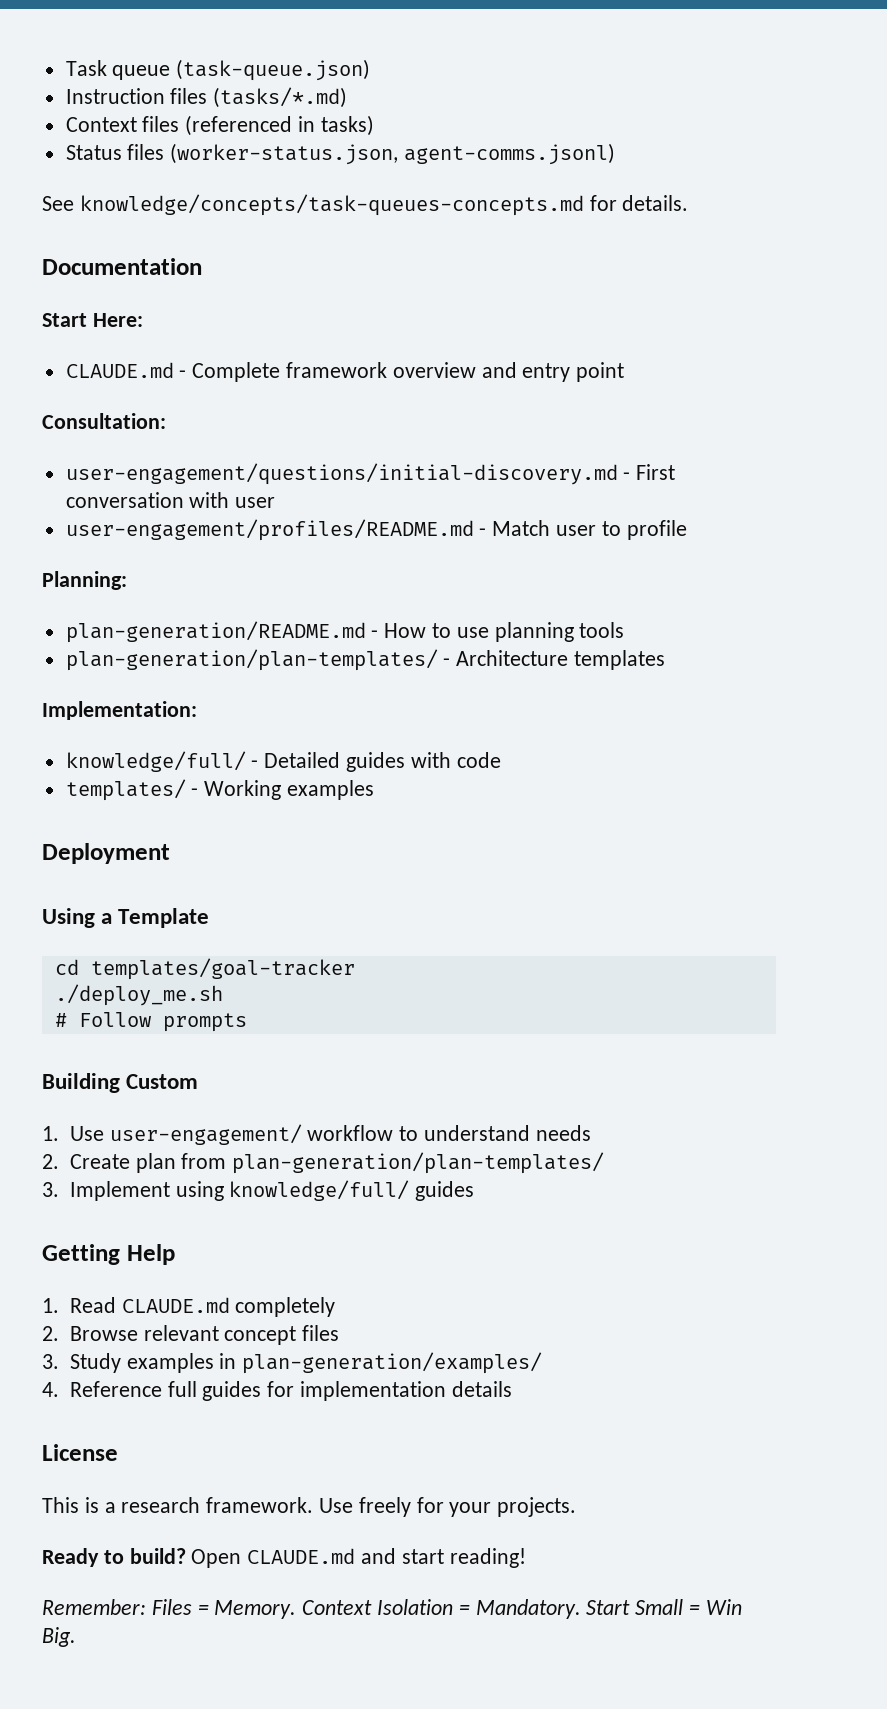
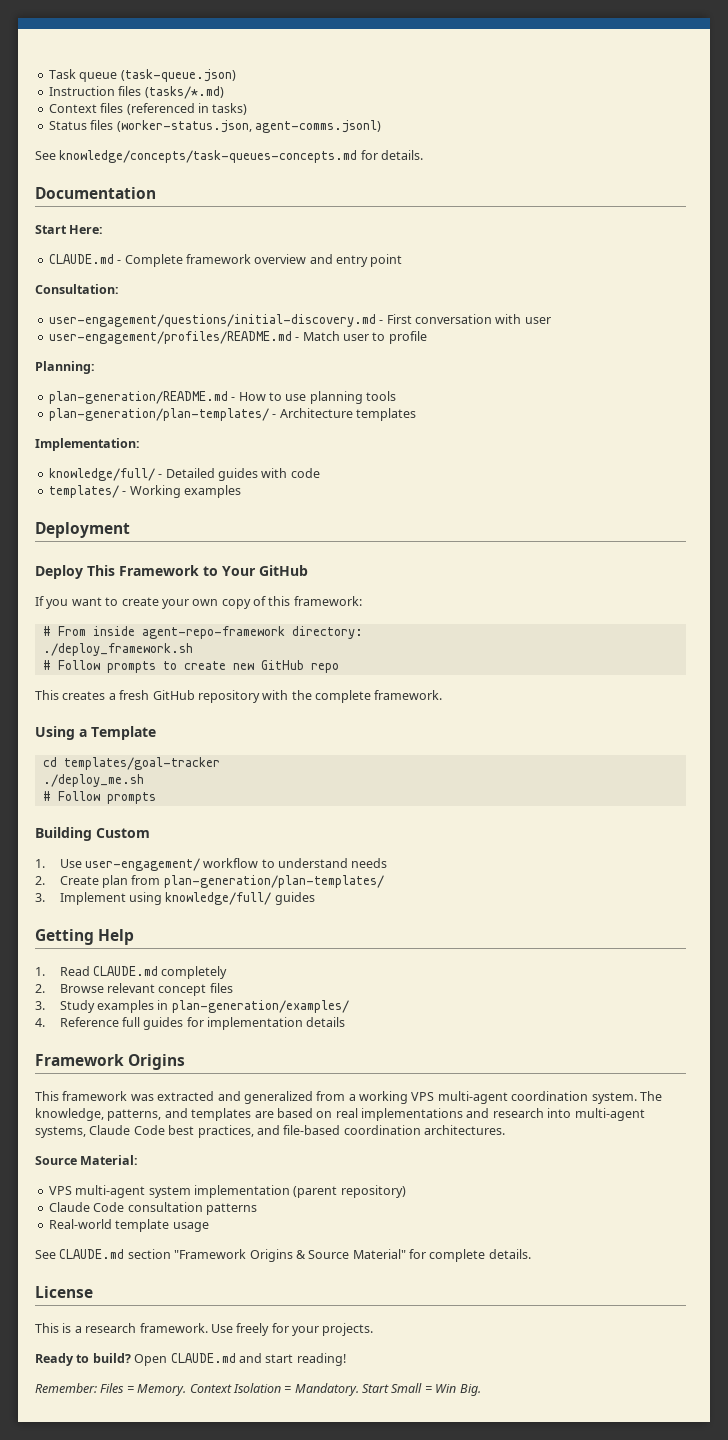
+ Deploy This Framework to Your GitHub
+ If you want to create your own copy of this framework:
+ # From inside agent-repo-framework directory:
+ ./deploy_framework.sh
+ # Follow prompts to create new GitHub repo
+ This creates a fresh GitHub repository with the complete framework.
+ Framework Origins
+ This framework was extracted and generalized from a working VPS multi-agent coordination system. The knowledge, patterns, and templates are based on real implementations and research into multi-agent systems, Claude Code best practices, and file-based coordination architectures.
+ Source Material:
+ VPS multi-agent system implementation (parent repository)
+ Claude Code consultation patterns
+ Real-world template usage
+ See CLAUDE.md section "Framework Origins & Source Material" for complete details.

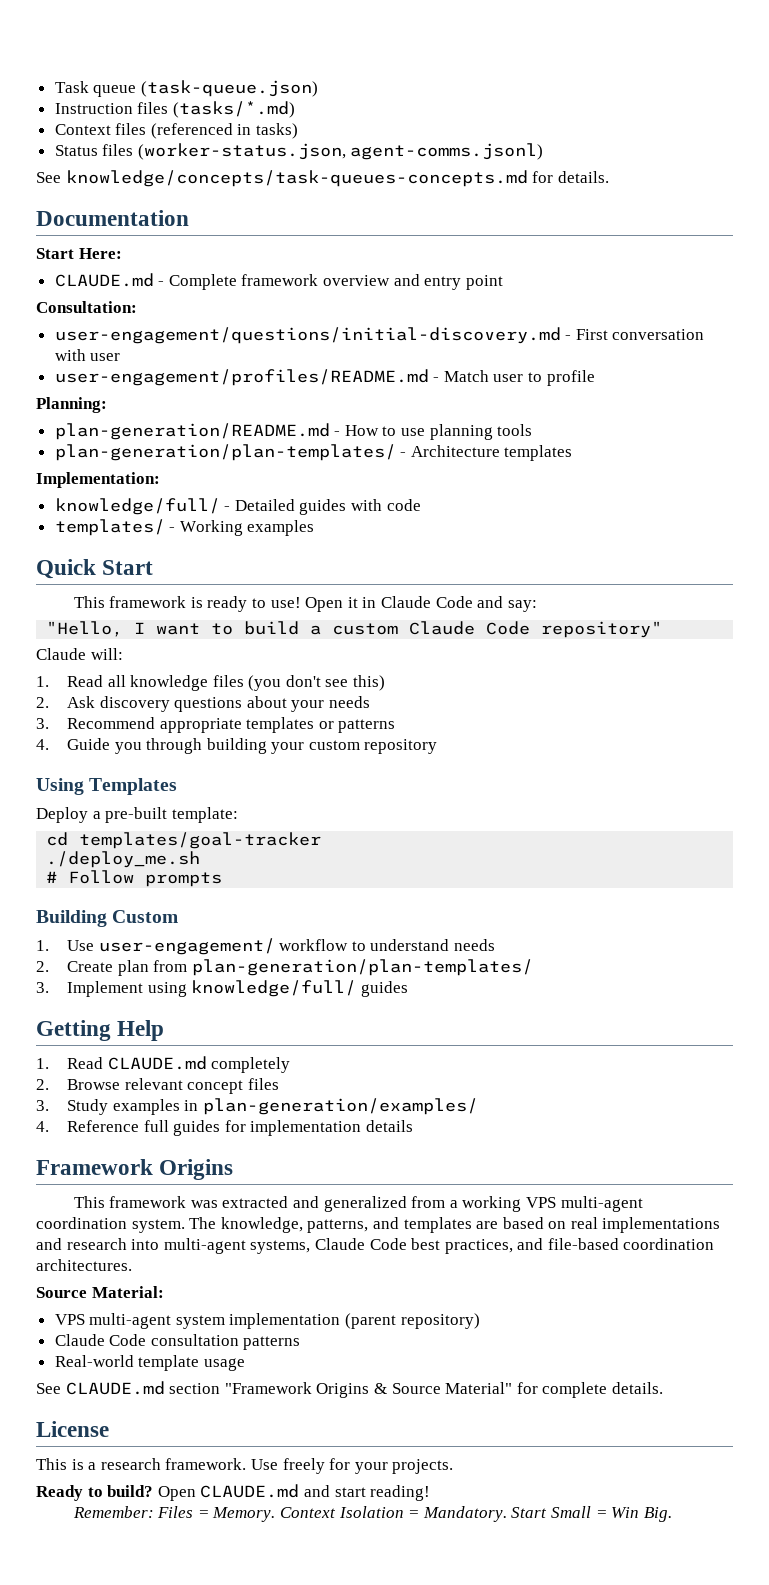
- Deployment
- Deploy This Framework to Your GitHub
- If you want to create your own copy of this framework:
- # From inside agent-repo-framework directory:
- ./deploy_framework.sh
- # Follow prompts to create new GitHub repo
- This creates a fresh GitHub repository with the complete framework.
- Using a Template
+ Quick Start
+ This framework is ready to use! Open it in Claude Code and say:
+ "Hello, I want to build a custom Claude Code repository"
+ Claude will:
+ 1. Read all knowledge files (you don't see this)
+ 2. Ask discovery questions about your needs
+ 3. Recommend appropriate templates or patterns
+ 4. Guide you through building your custom repository
+ Using Templates
+ Deploy a pre-built template:

